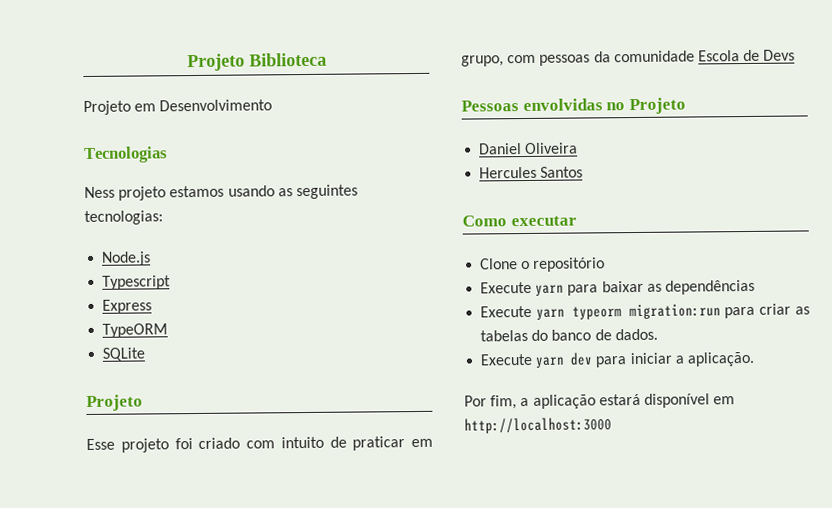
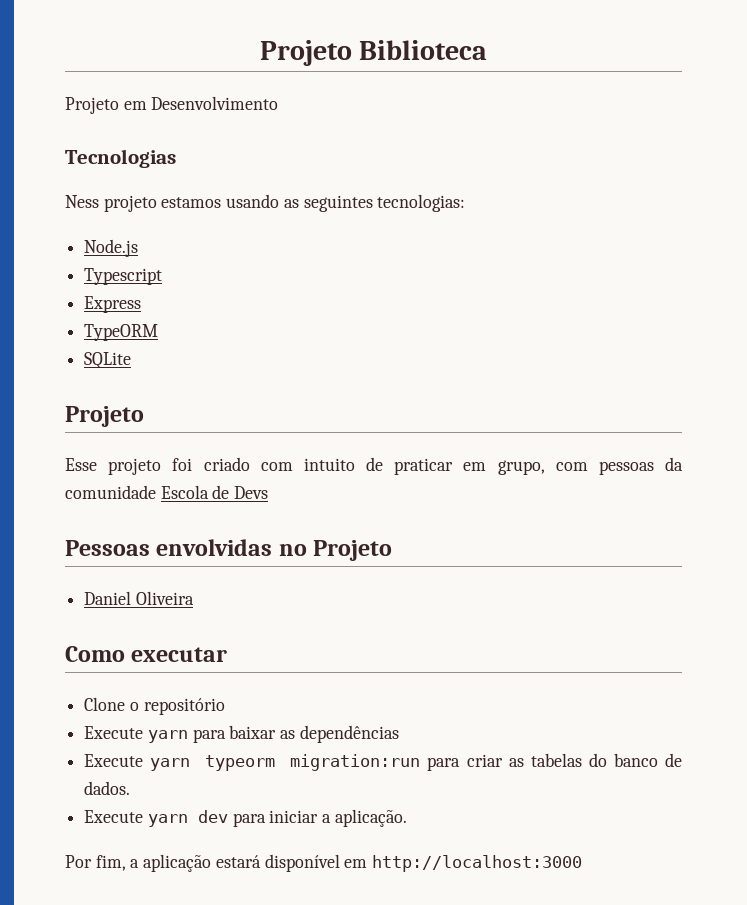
- Hercules Santos

